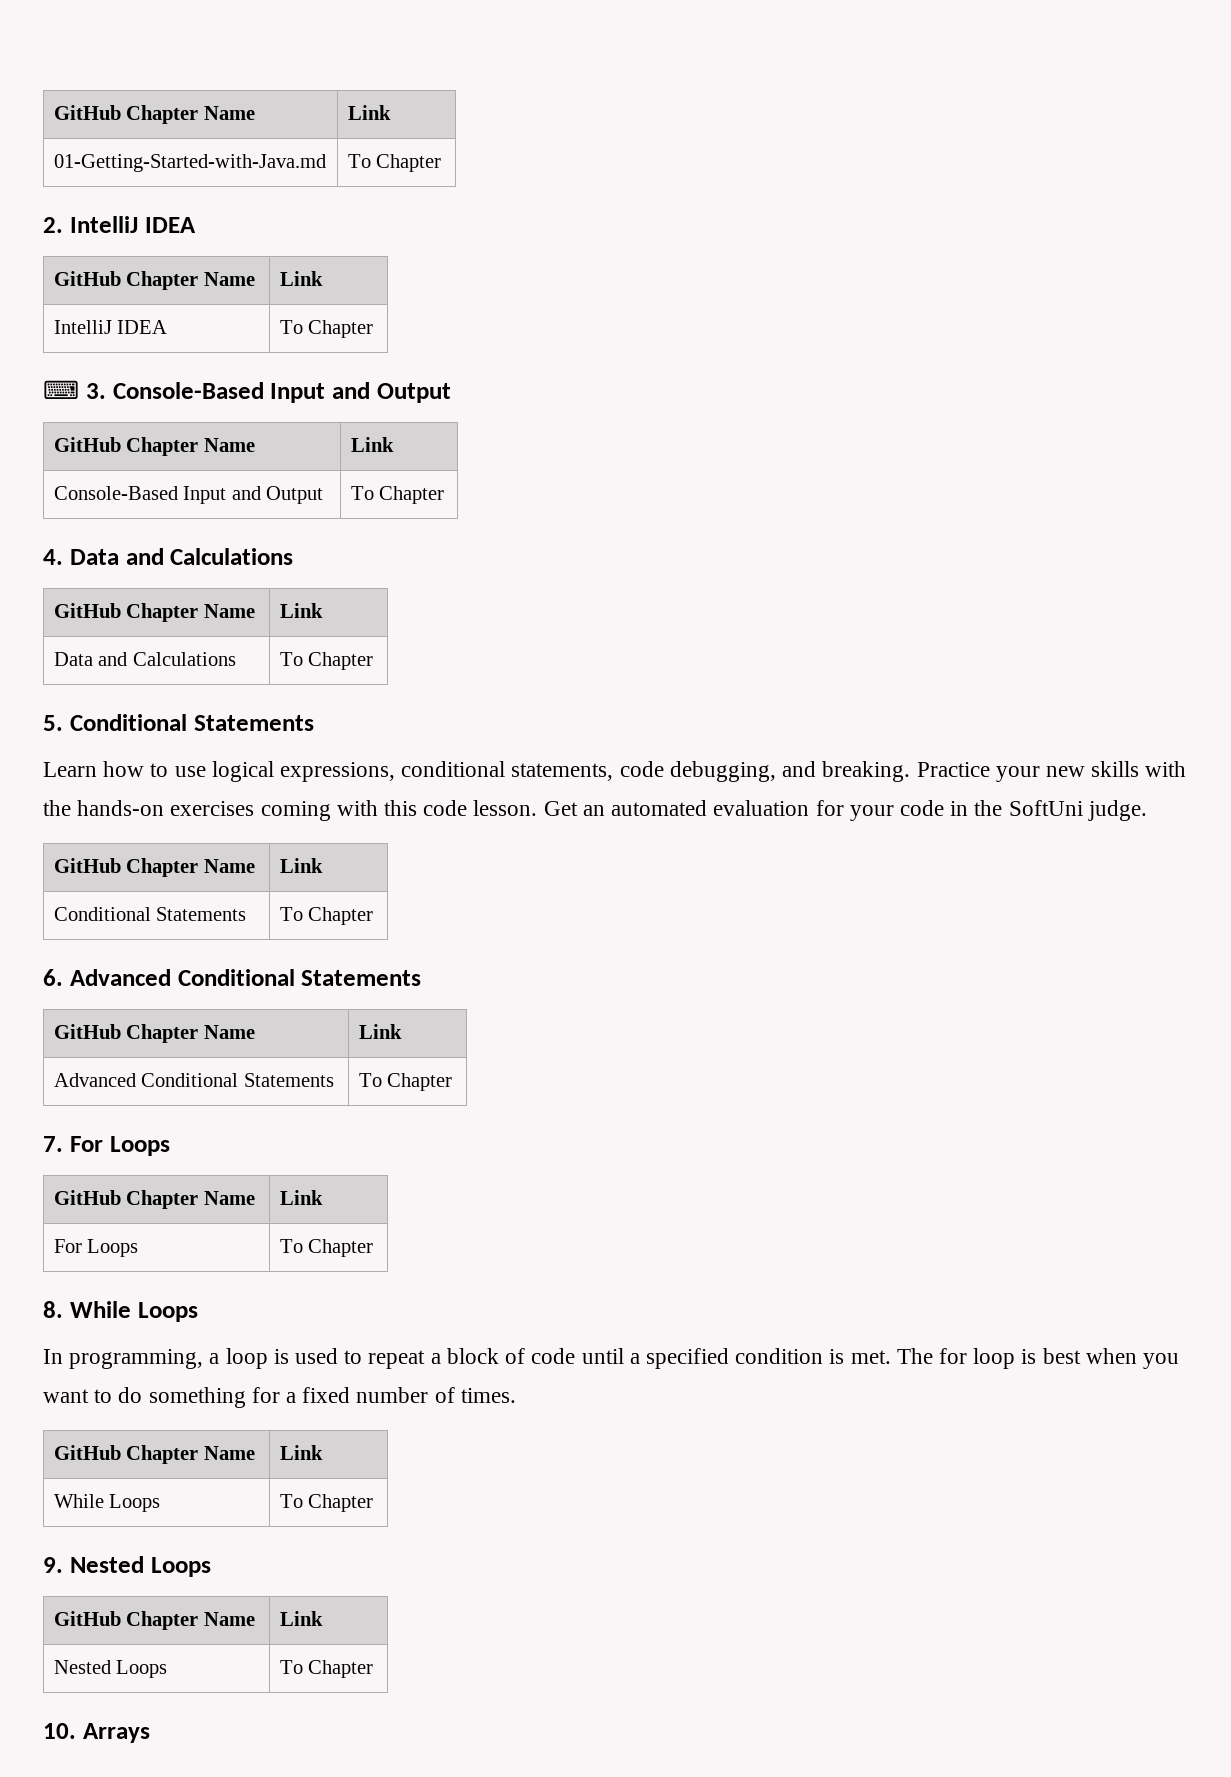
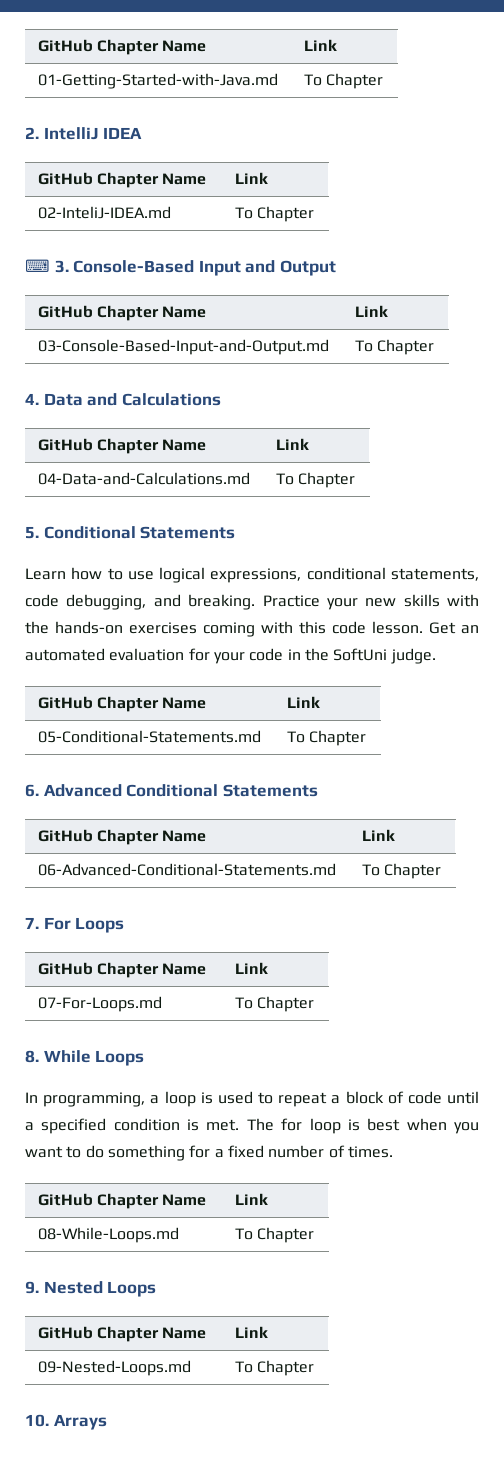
- IntelliJ IDEA | To Chapter
+ 02-InteliJ-IDEA.md | To Chapter
- Console-Based Input and Output | To Chapter
+ 03-Console-Based-Input-and-Output.md | To Chapter
- Data and Calculations | To Chapter
+ 04-Data-and-Calculations.md | To Chapter
  Get an automated evaluation for your code in the SoftUni judge.
  GitHub Chapter Name | Link
- Conditional Statements | To Chapter
+ 05-Conditional-Statements.md | To Chapter
- Advanced Conditional Statements | To Chapter
+ 06-Advanced-Conditional-Statements.md | To Chapter
- For Loops | To Chapter
+ 07-For-Loops.md | To Chapter
- While Loops | To Chapter
+ 08-While-Loops.md | To Chapter
- Nested Loops | To Chapter
+ 09-Nested-Loops.md | To Chapter

